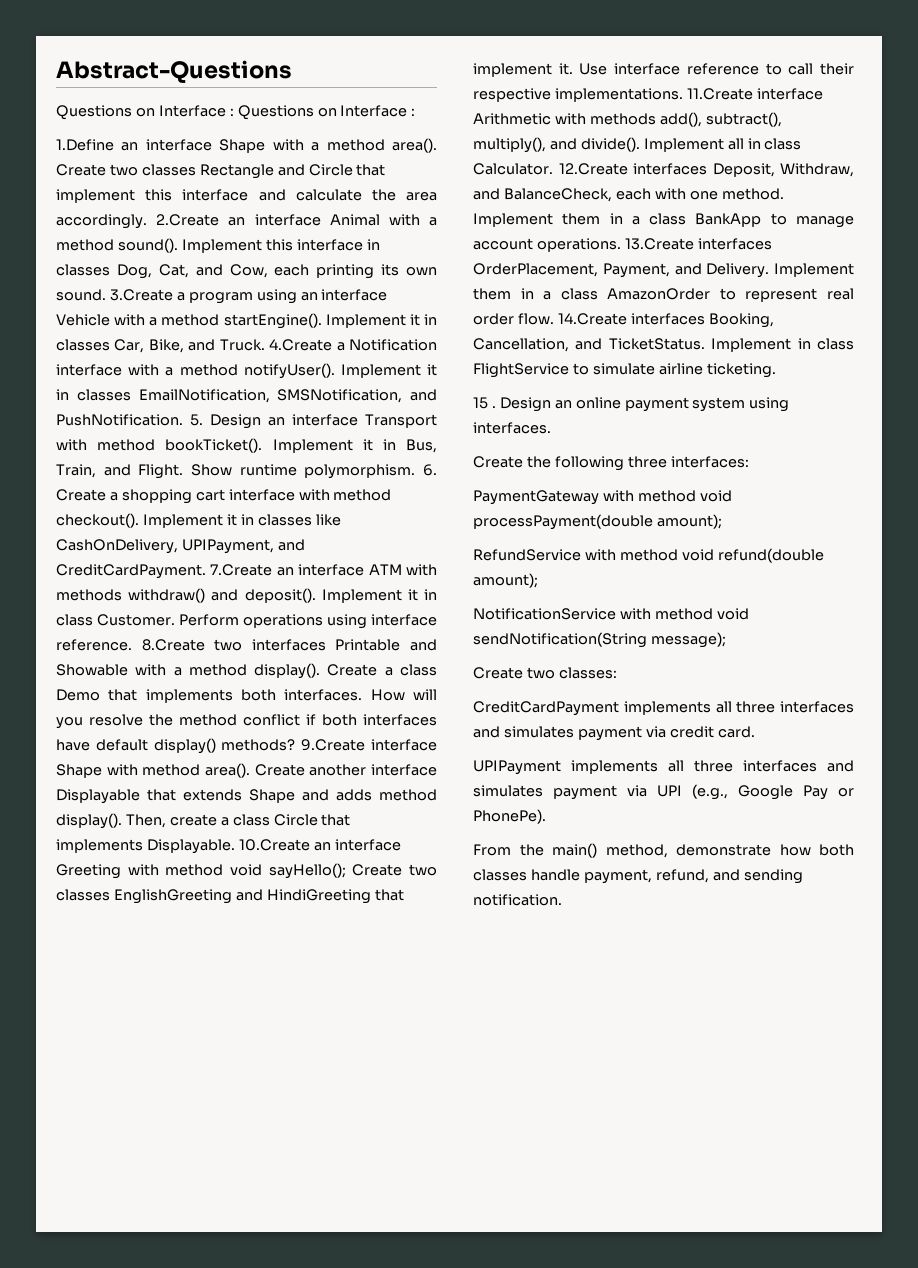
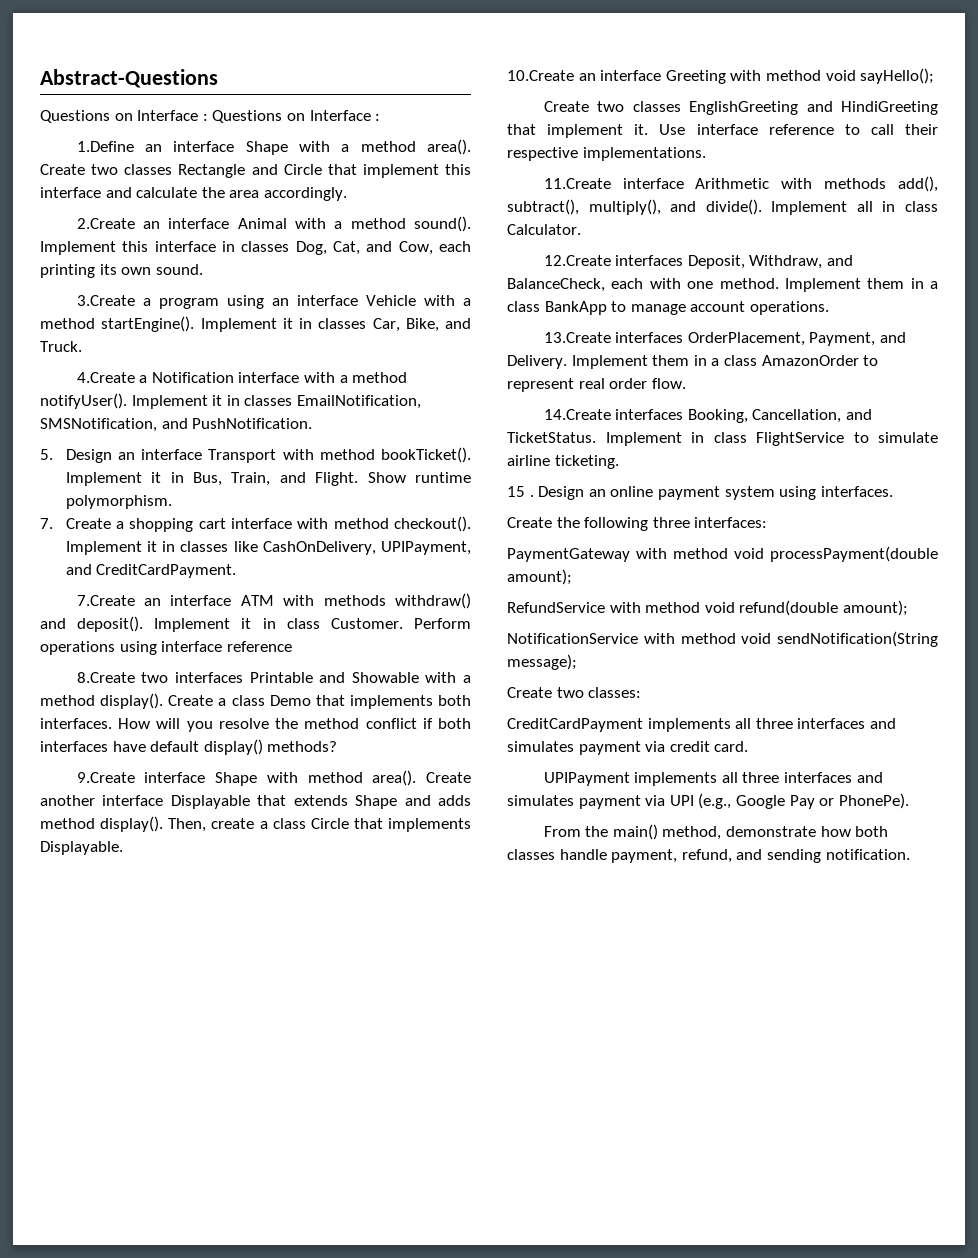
- Create two classes Rectangle and Circle that implement this interface and calculate the area accordingly. 2.Create an interface Animal with a method sound().
+ Create two classes Rectangle and Circle that implement this interface and calculate the area accordingly.
+ 2.Create an interface Animal with a method sound().
- Implement this interface in classes Dog, Cat, and Cow, each printing its own sound. 3.Create a program using an interface Vehicle with a method startEngine().
+ Implement this interface in classes Dog, Cat, and Cow, each printing its own sound.
+ 3.Create a program using an interface Vehicle with a method startEngine().
- Implement it in classes Car, Bike, and Truck. 4.Create a Notification interface with a method notifyUser().
+ Implement it in classes Car, Bike, and Truck.
+ 4.Create a Notification interface with a method notifyUser().
- Implement it in classes EmailNotification, SMSNotification, and PushNotification. 5. Design an interface Transport with method bookTicket().
+ Implement it in classes EmailNotification, SMSNotification, and PushNotification.
+ 5. Design an interface Transport with method bookTicket().
- Show runtime polymorphism. 6. Create a shopping cart interface with method checkout().
+ Show runtime polymorphism.
+ 7. Create a shopping cart interface with method checkout().
- Implement it in classes like CashOnDelivery, UPIPayment, and CreditCardPayment. 7.Create an interface ATM with methods withdraw() and deposit().
+ Implement it in classes like CashOnDelivery, UPIPayment, and CreditCardPayment.
+ 7.Create an interface ATM with methods withdraw() and deposit().
- Perform operations using interface reference. 8.Create two interfaces Printable and Showable with a method display().
+ Perform operations using interface reference
+ 8.Create two interfaces Printable and Showable with a method display().
- How will you resolve the method conflict if both interfaces have default display() methods? 9.Create interface Shape with method area().
+ How will you resolve the method conflict if both interfaces have default display() methods?
+ 9.Create interface Shape with method area().
- Then, create a class Circle that implements Displayable. 10.Create an interface Greeting with method void sayHello(); Create two classes EnglishGreeting and HindiGreeting that implement it.
+ Then, create a class Circle that implements Displayable.
+ 10.Create an interface Greeting with method void sayHello();
+ Create two classes EnglishGreeting and HindiGreeting that implement it.
- Use interface reference to call their respective implementations. 11.Create interface Arithmetic with methods add(), subtract(), multiply(), and divide().
+ Use interface reference to call their respective implementations.
+ 11.Create interface Arithmetic with methods add(), subtract(), multiply(), and divide().
- Implement all in class Calculator. 12.Create interfaces Deposit, Withdraw, and BalanceCheck, each with one method.
+ Implement all in class Calculator.
+ 12.Create interfaces Deposit, Withdraw, and BalanceCheck, each with one method.
- Implement them in a class BankApp to manage account operations. 13.Create interfaces OrderPlacement, Payment, and Delivery.
+ Implement them in a class BankApp to manage account operations.
+ 13.Create interfaces OrderPlacement, Payment, and Delivery.
- Implement them in a class AmazonOrder to represent real order flow. 14.Create interfaces Booking, Cancellation, and TicketStatus.
+ Implement them in a class AmazonOrder to represent real order flow.
+ 14.Create interfaces Booking, Cancellation, and TicketStatus.

